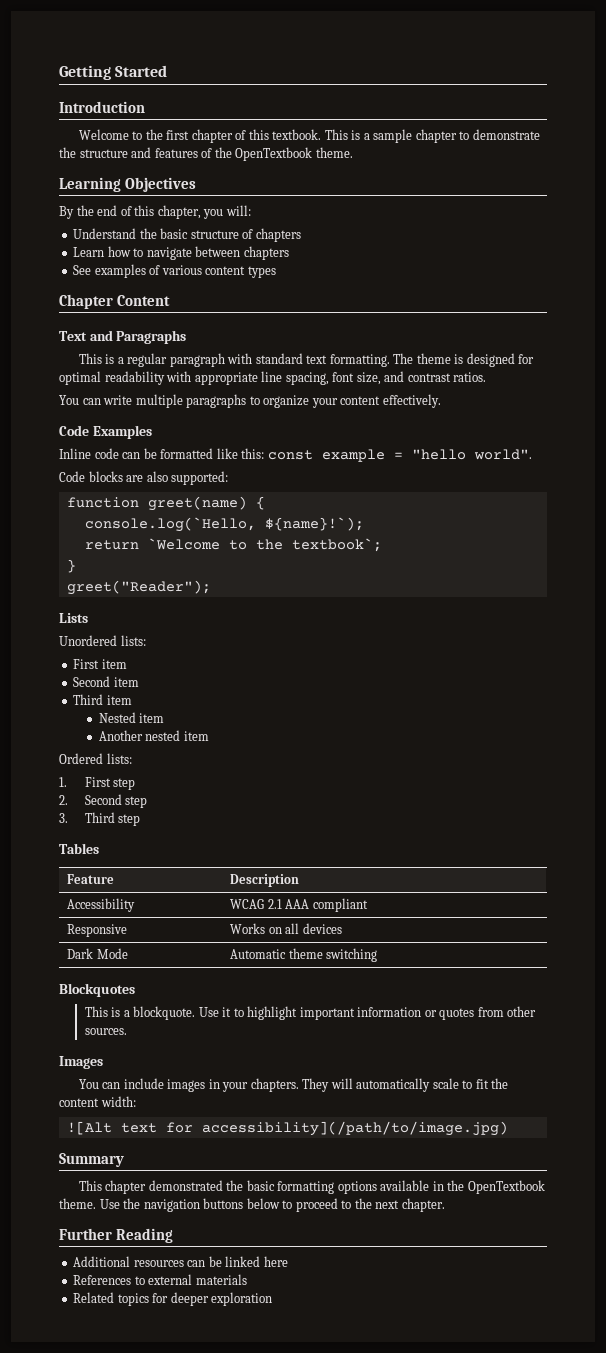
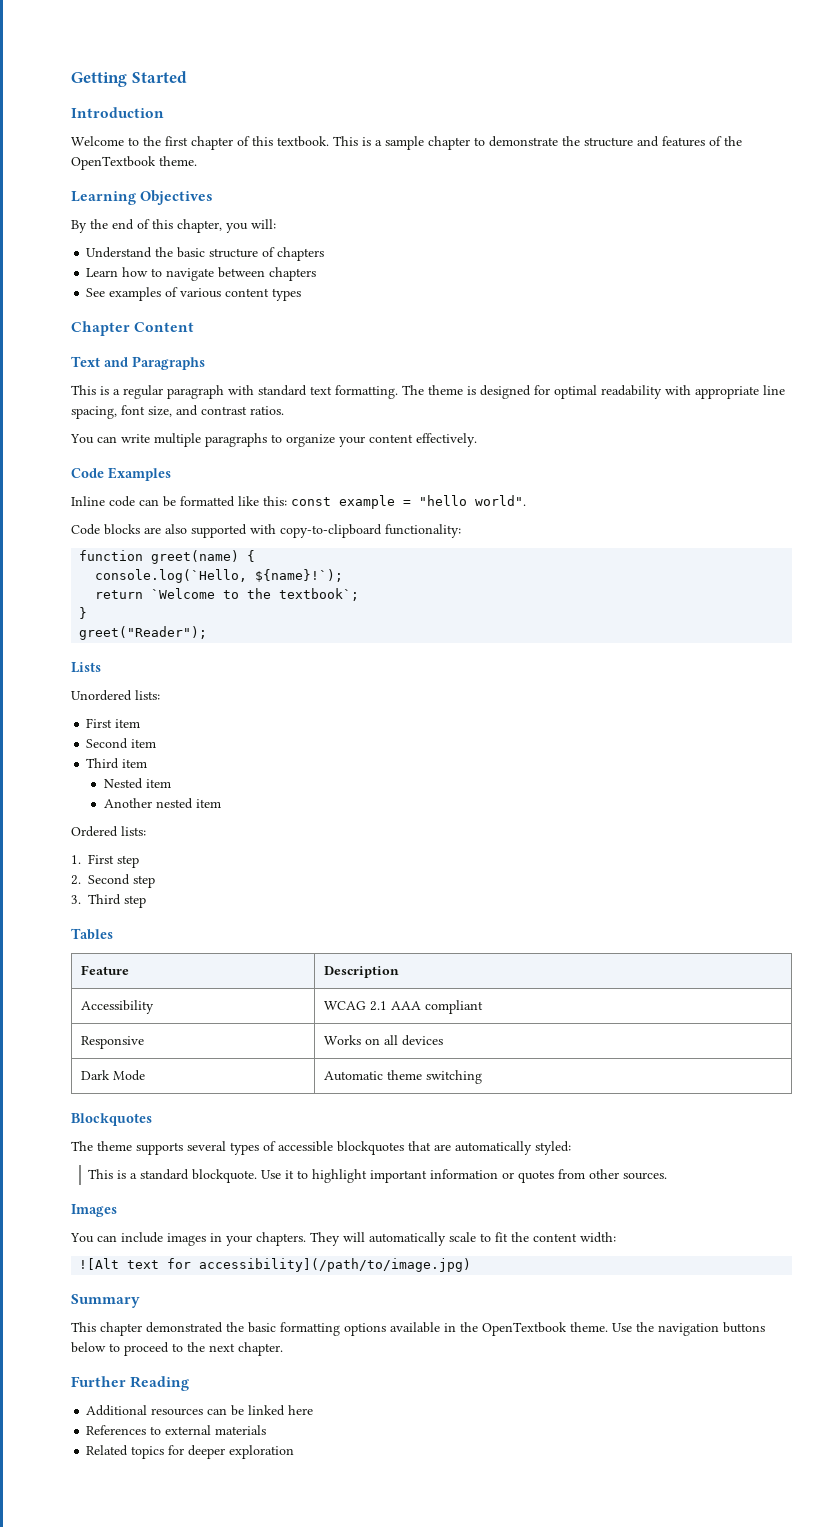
- Code blocks are also supported:
+ Code blocks are also supported with copy-to-clipboard functionality:
- This is a blockquote.
+ The theme supports several types of accessible blockquotes that are automatically styled:
+ This is a standard blockquote.

